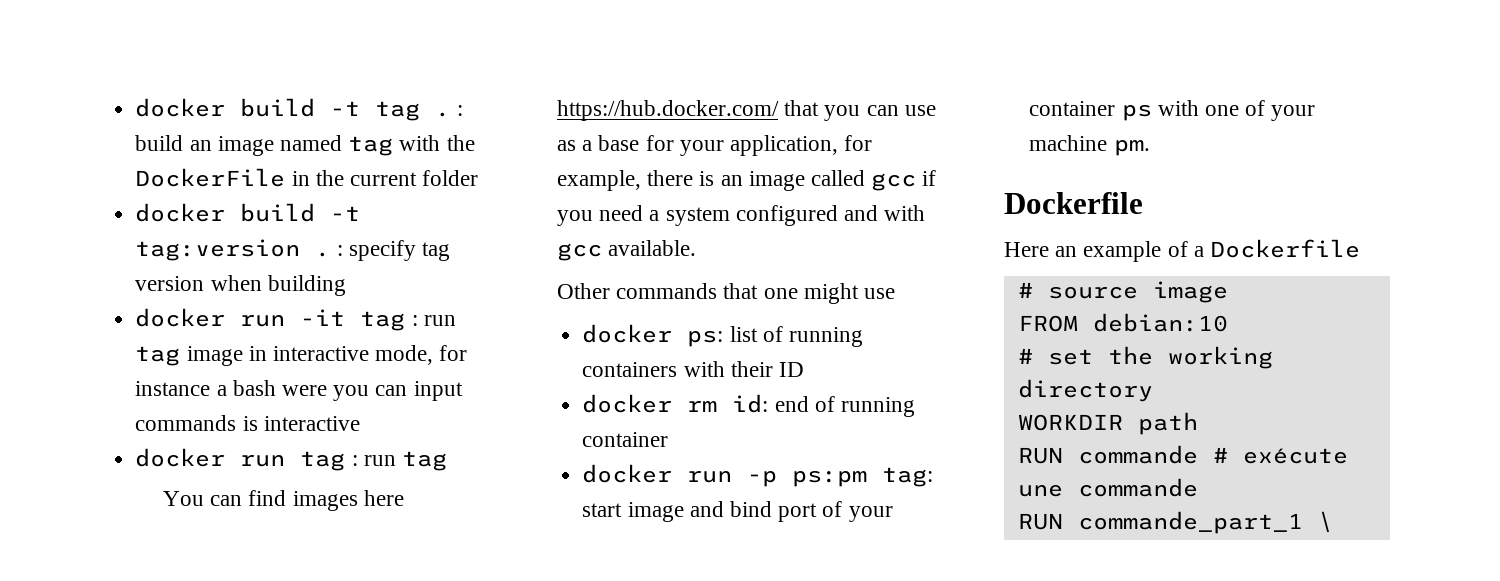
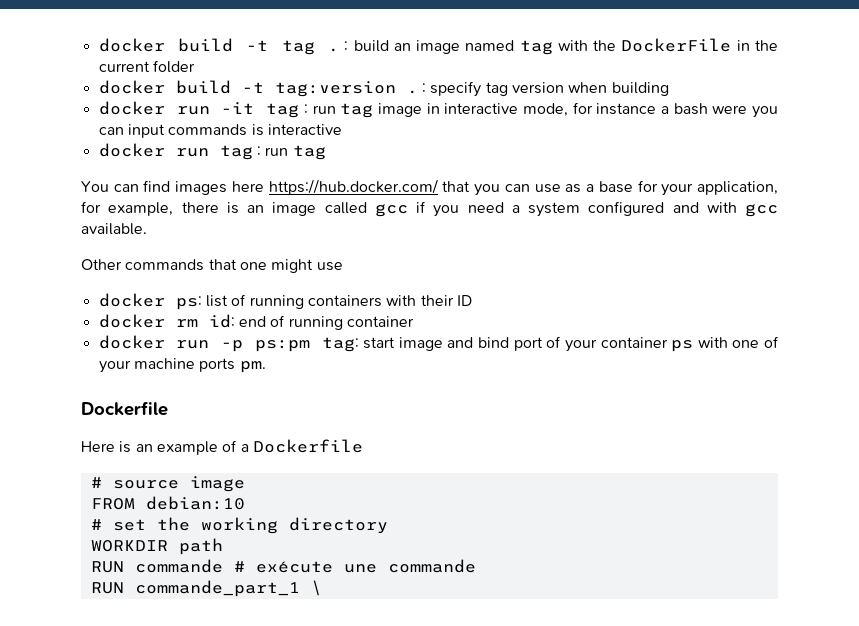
- docker run -p ps:pm tag: start image and bind port of your container ps with one of your machine pm.
+ docker run -p ps:pm tag: start image and bind port of your container ps with one of your machine ports pm.
- Here an example of a Dockerfile
+ Here is an example of a Dockerfile

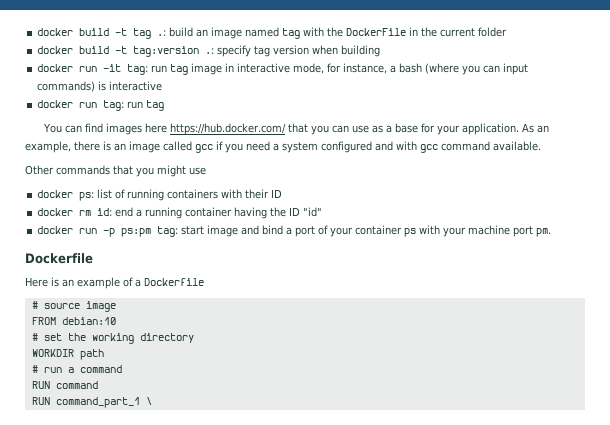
- docker build -t tag . : build an image named tag with the DockerFile in the current folder
+ docker build -t tag .: build an image named tag with the DockerFile in the current folder
- docker build -t tag:version . : specify tag version when building
+ docker build -t tag:version .: specify tag version when building
- docker run -it tag : run tag image in interactive mode, for instance a bash were you can input commands is interactive
+ docker run -it tag: run tag image in interactive mode, for instance, a bash (where you can input commands) is interactive
- docker run tag : run tag
+ docker run tag: run tag
- You can find images here https://hub.docker.com/ that you can use as a base for your application, for example, there is an image called gcc if you need a system configured and with gcc available.
+ You can find images here https://hub.docker.com/ that you can use as a base for your application. As an example, there is an image called gcc if you need a system configured and with gcc command available.
- Other commands that one might use
+ Other commands that you might use
- docker rm id: end of running container
+ docker rm id: end a running container having the ID "id"
- docker run -p ps:pm tag: start image and bind port of your container ps with one of your machine ports pm.
+ docker run -p ps:pm tag: start image and bind a port of your container ps with your machine port pm.
- RUN commande # exécute une commande
- RUN commande_part_1 \
+ # run a command
+ RUN command
+ RUN command_part_1 \

